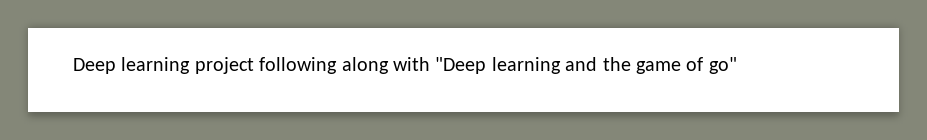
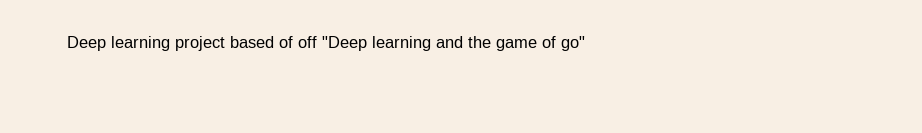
- Deep learning project following along with "Deep learning and the game of go"
+ Deep learning project based of off "Deep learning and the game of go"

